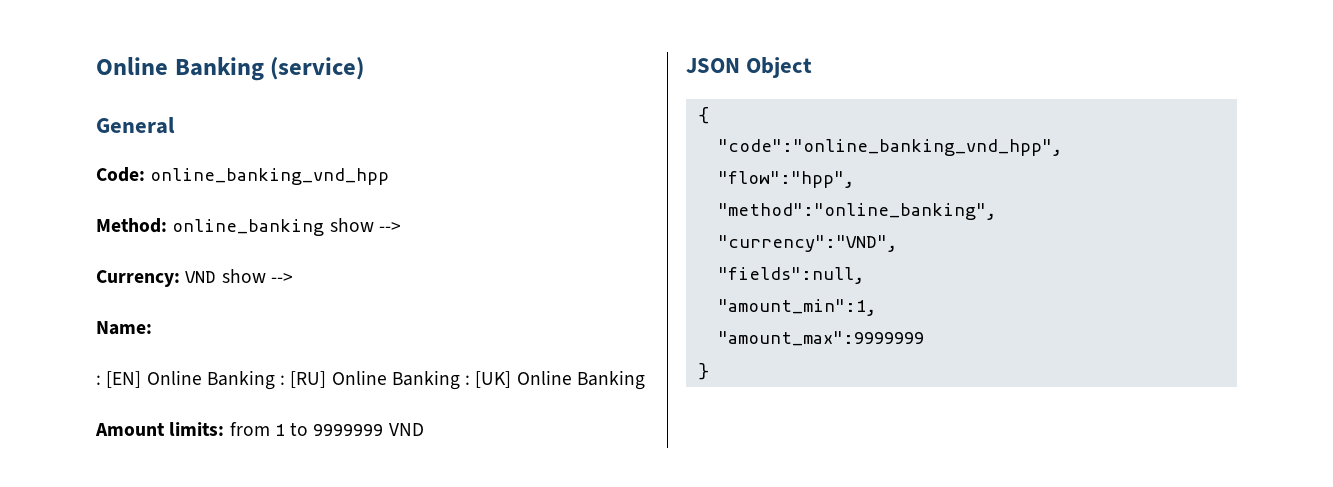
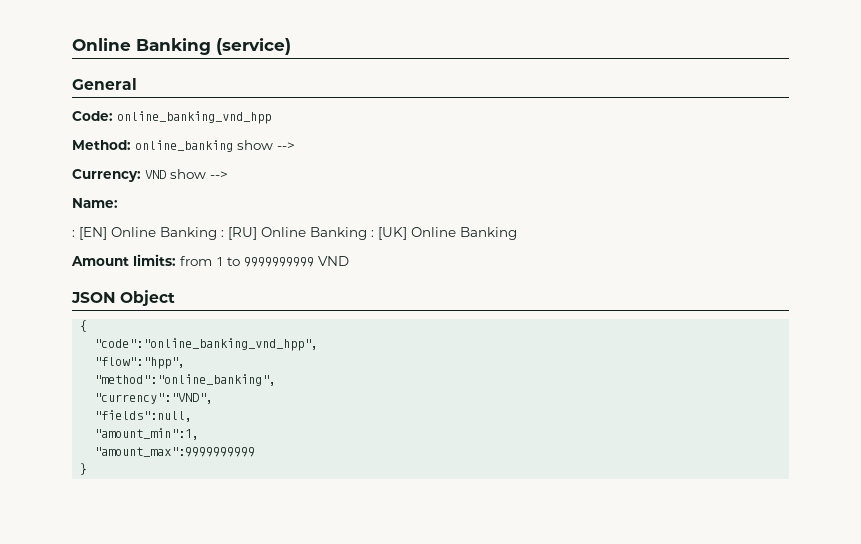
- Amount limits: from 1 to 9999999 VND
+ Amount limits: from 1 to 9999999999 VND
- "amount_max":9999999
+ "amount_max":9999999999

